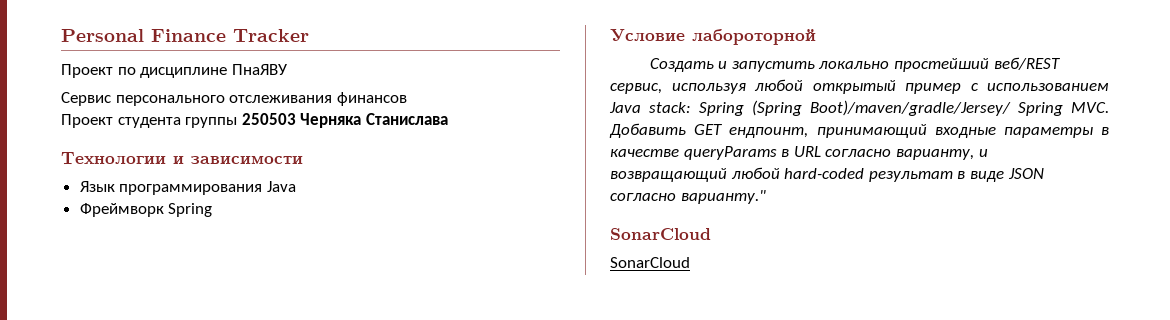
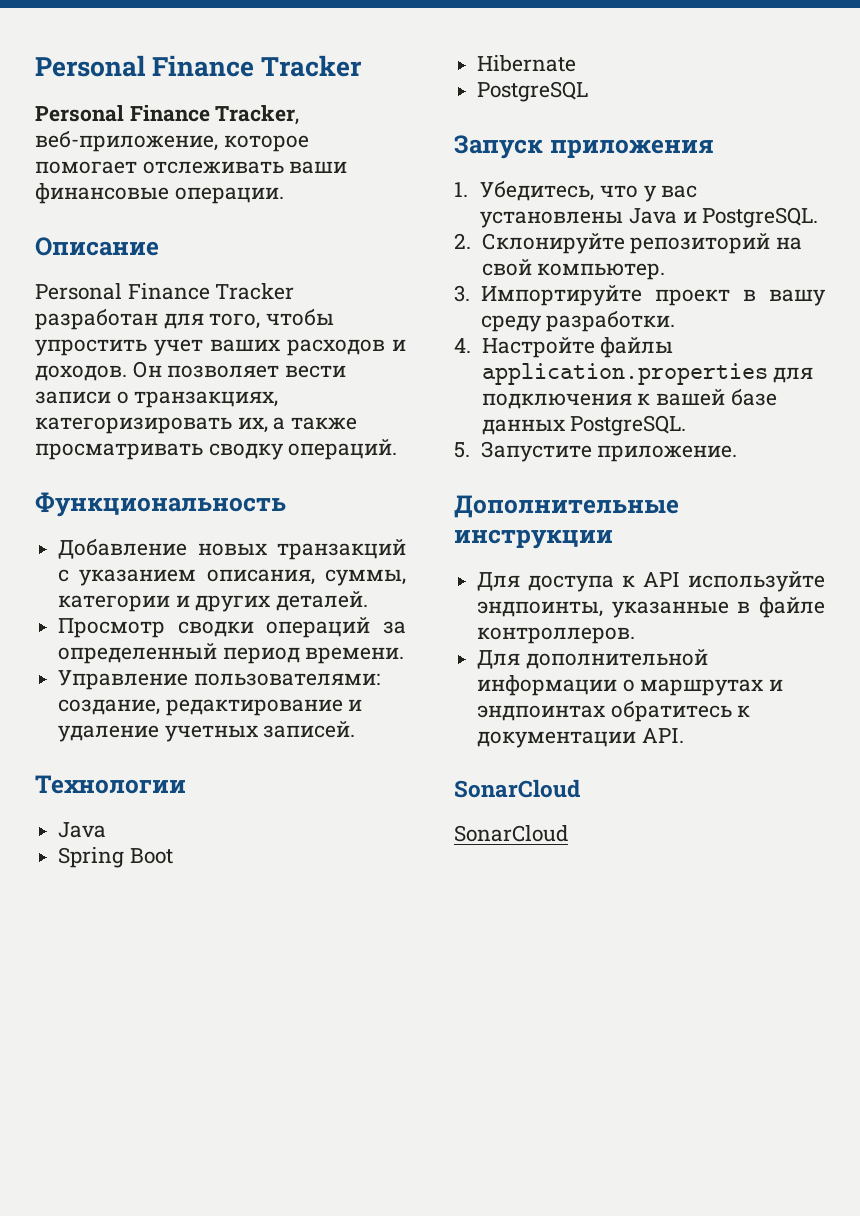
- Проект по дисциплине ПнаЯВУ
- Сервис персонального отслеживания финансов
- Проект студента группы 250503 Черняка Станислава
- Технологии и зависимости
- Язык программирования Java
+ Personal Finance Tracker, веб-приложение, которое помогает отслеживать ваши финансовые операции.
+ Описание
+ Personal Finance Tracker разработан для того, чтобы упростить учет ваших расходов и доходов. Он позволяет вести записи о транзакциях, категоризировать их, а также просматривать сводку операций.
+ Функциональность
+ Добавление новых транзакций с указанием описания, суммы, категории и других деталей.
+ Просмотр сводки операций за определенный период времени.
+ Управление пользователями: создание, редактирование и удаление учетных записей.
+ Технологии
+ Java
- Фреймворк Spring
- Условие лабороторной
- Создать и запустить локально простейший веб/REST сервис, используя любой открытый пример с использованием Java stack: Spring (Spring Boot)/maven/gradle/Jersey/ Spring MVC. Добавить GET ендпоинт, принимающий входные параметры в качестве queryParams в URL согласно варианту, и возвращающий любой hard-coded результат в виде JSON согласно варианту."
+ Spring Boot
+ Hibernate
+ PostgreSQL
+ Запуск приложения
+ 1. Убедитесь, что у вас установлены Java и PostgreSQL.
+ 2. Склонируйте репозиторий на свой компьютер.
+ 3. Импортируйте проект в вашу среду разработки.
+ 4. Настройте файлы application.properties для подключения к вашей базе данных PostgreSQL.
+ 5. Запустите приложение.
+ Дополнительные инструкции
+ Для доступа к API используйте эндпоинты, указанные в файле контроллеров.
+ Для дополнительной информации о маршрутах и эндпоинтах обратитесь к документации API.

